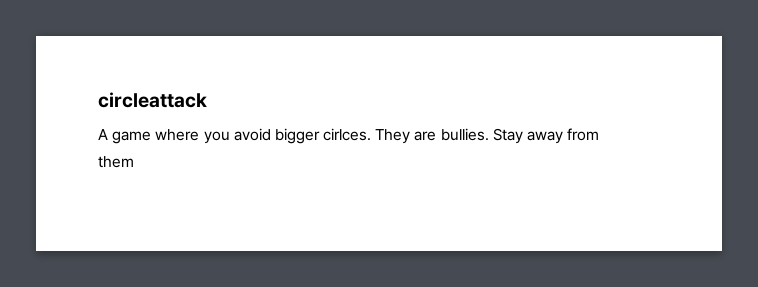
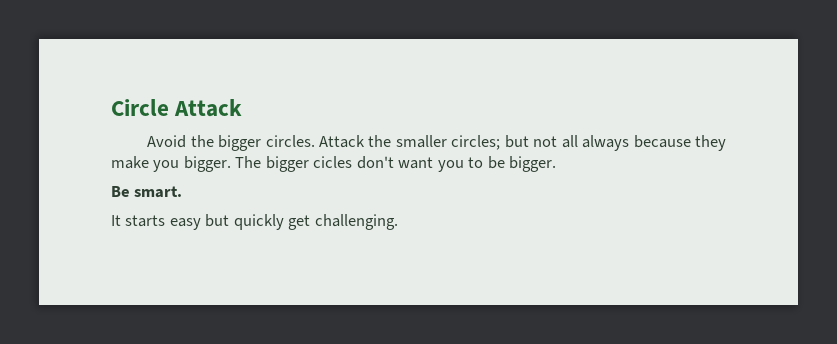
- circleattack
- A game where you avoid bigger cirlces. They are bullies. Stay away from them
+ Circle Attack
+ Avoid the bigger circles. Attack the smaller circles; but not all always because they make you bigger. The bigger cicles don't want you to be bigger.
+ Be smart.
+ It starts easy but quickly get challenging.

